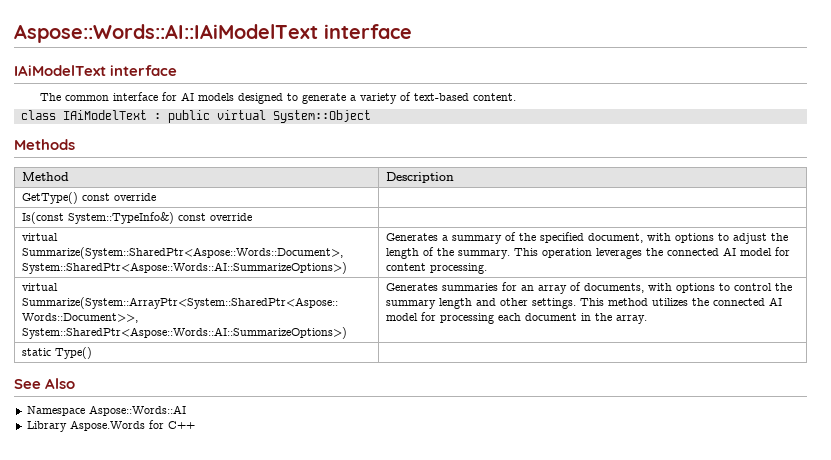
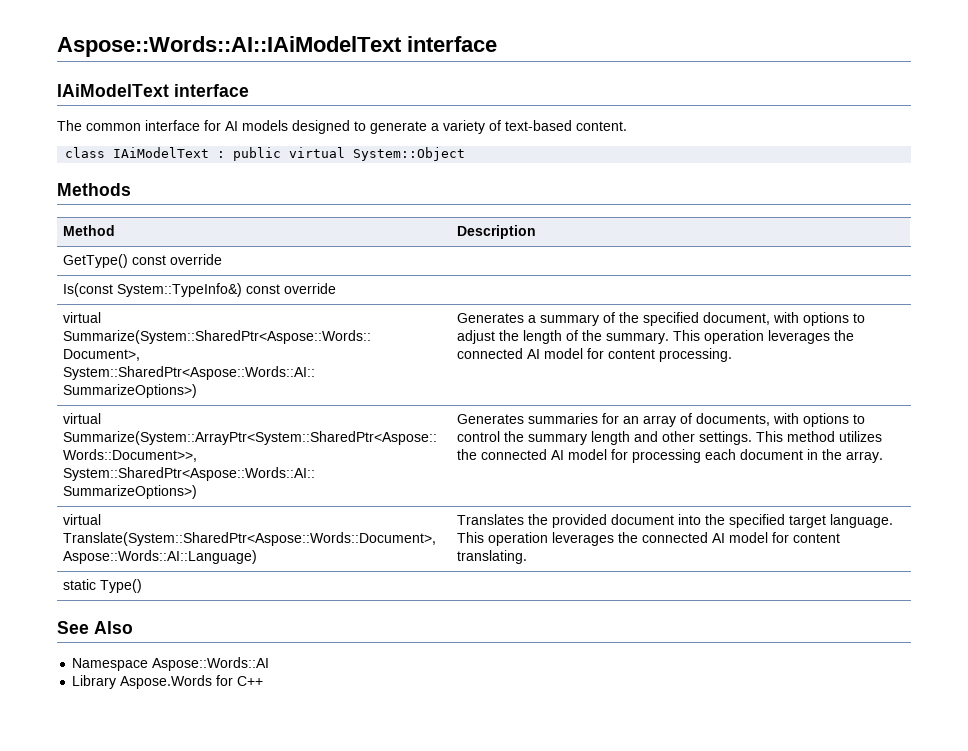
+ virtual Translate(System::SharedPtr<Aspose::Words::Document>, Aspose::Words::AI::Language) | Translates the provided document into the specified target language. This operation leverages the connected AI model for content translating.

